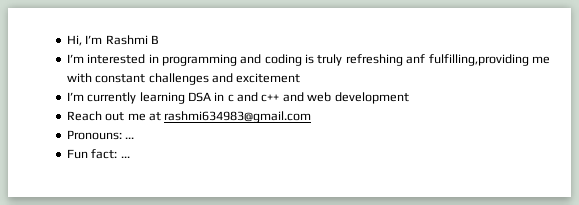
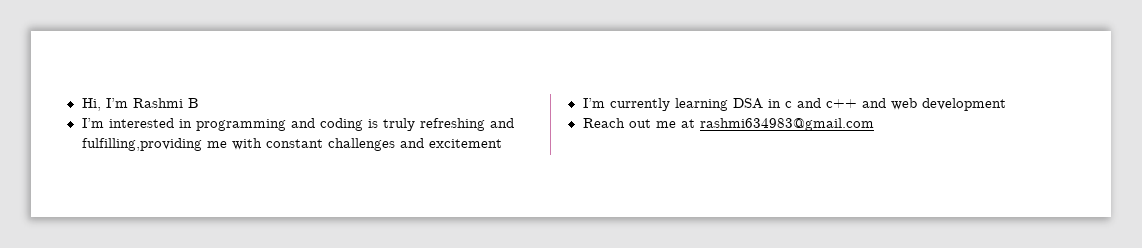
- I’m interested in programming and coding is truly refreshing anf fulfilling,providing me with constant challenges and excitement
+ I’m interested in programming and coding is truly refreshing and fulfilling,providing me with constant challenges and excitement
- Pronouns: ...
- Fun fact: ...

